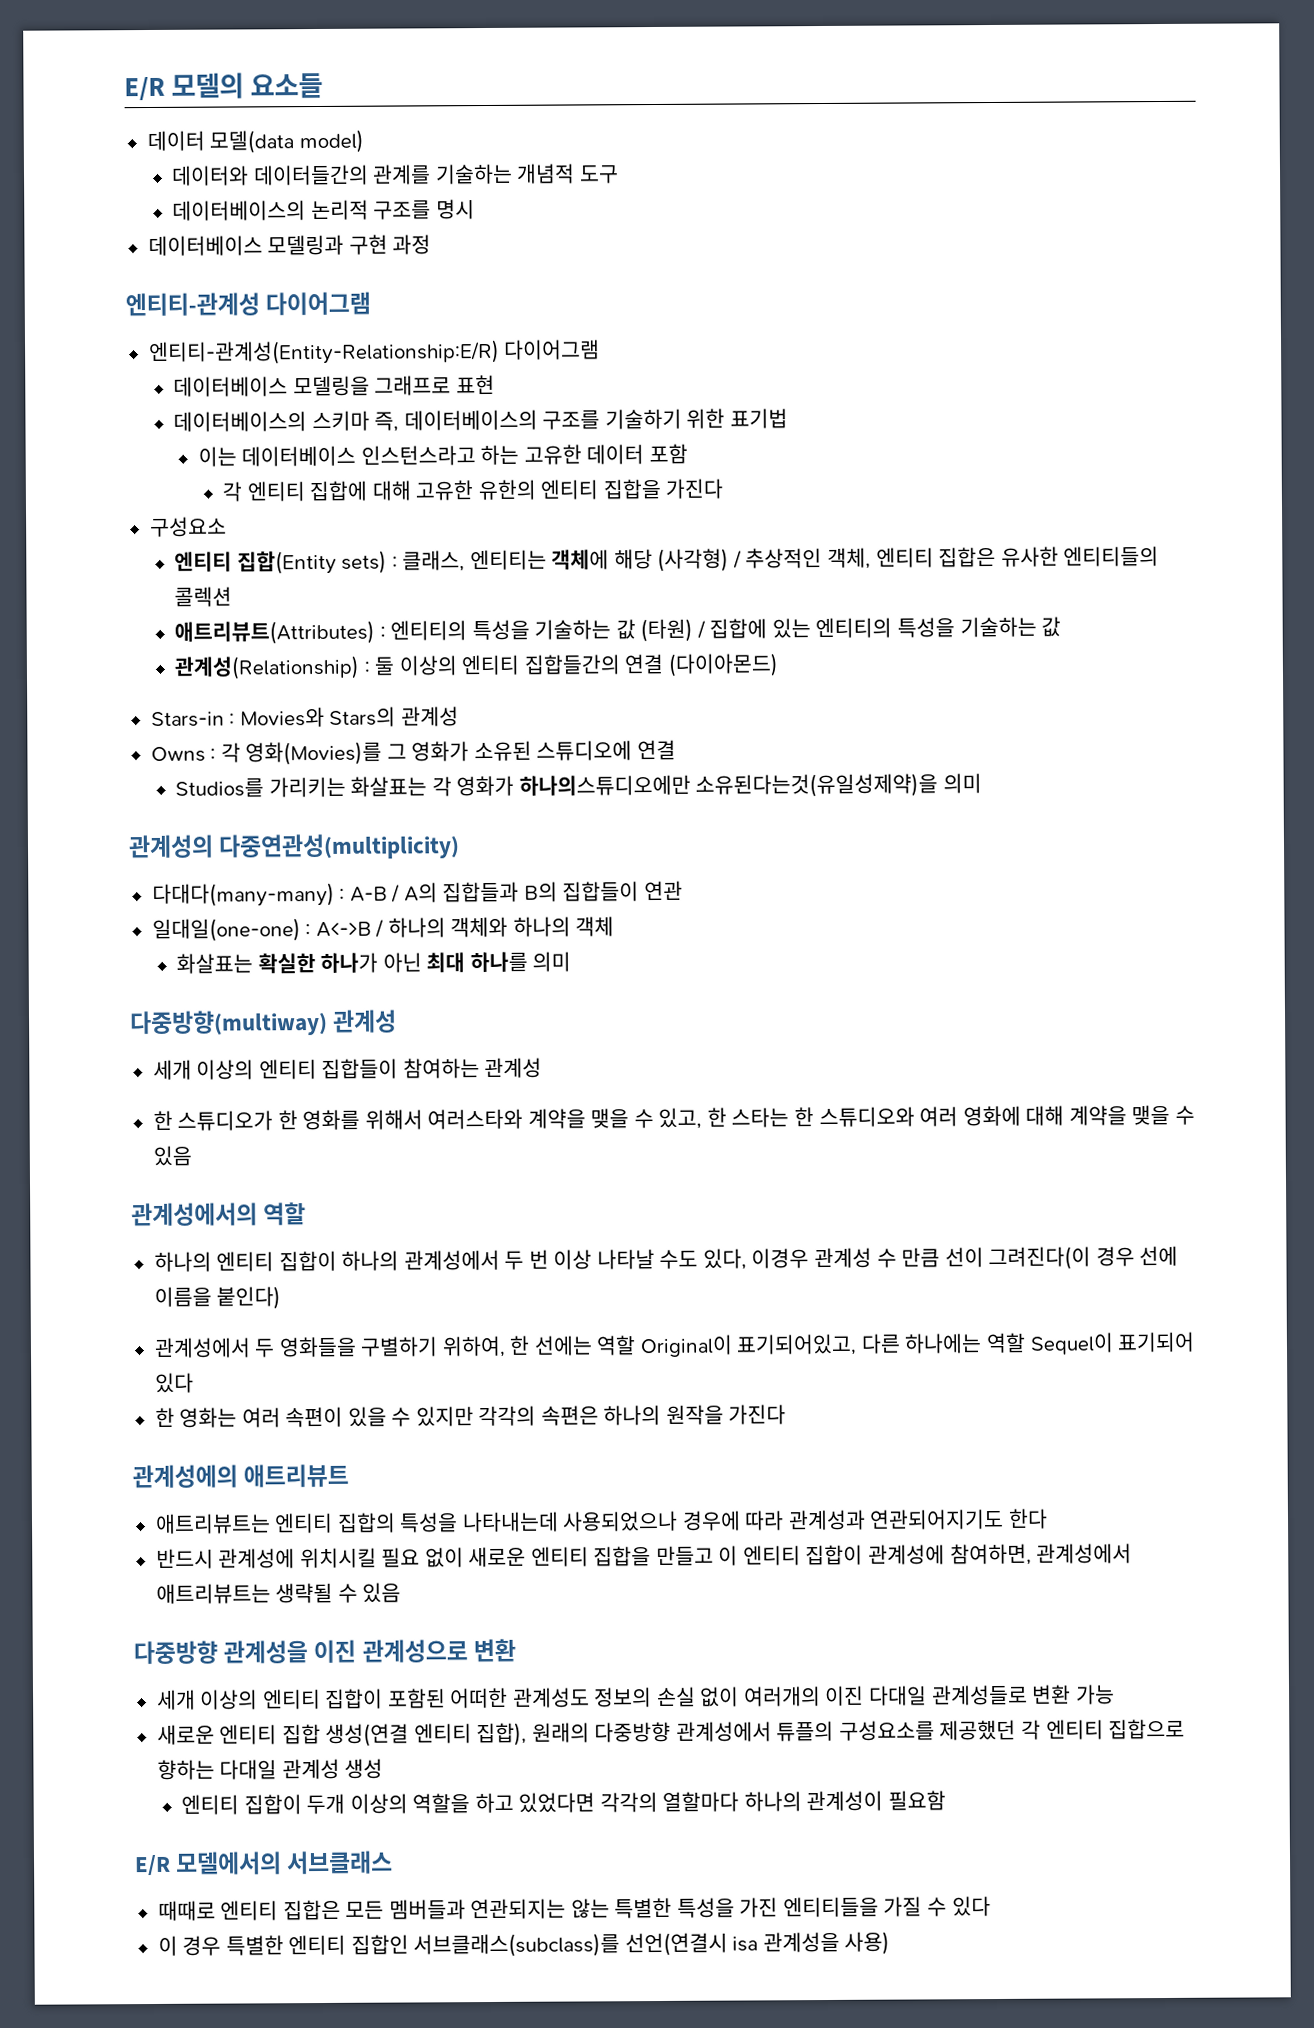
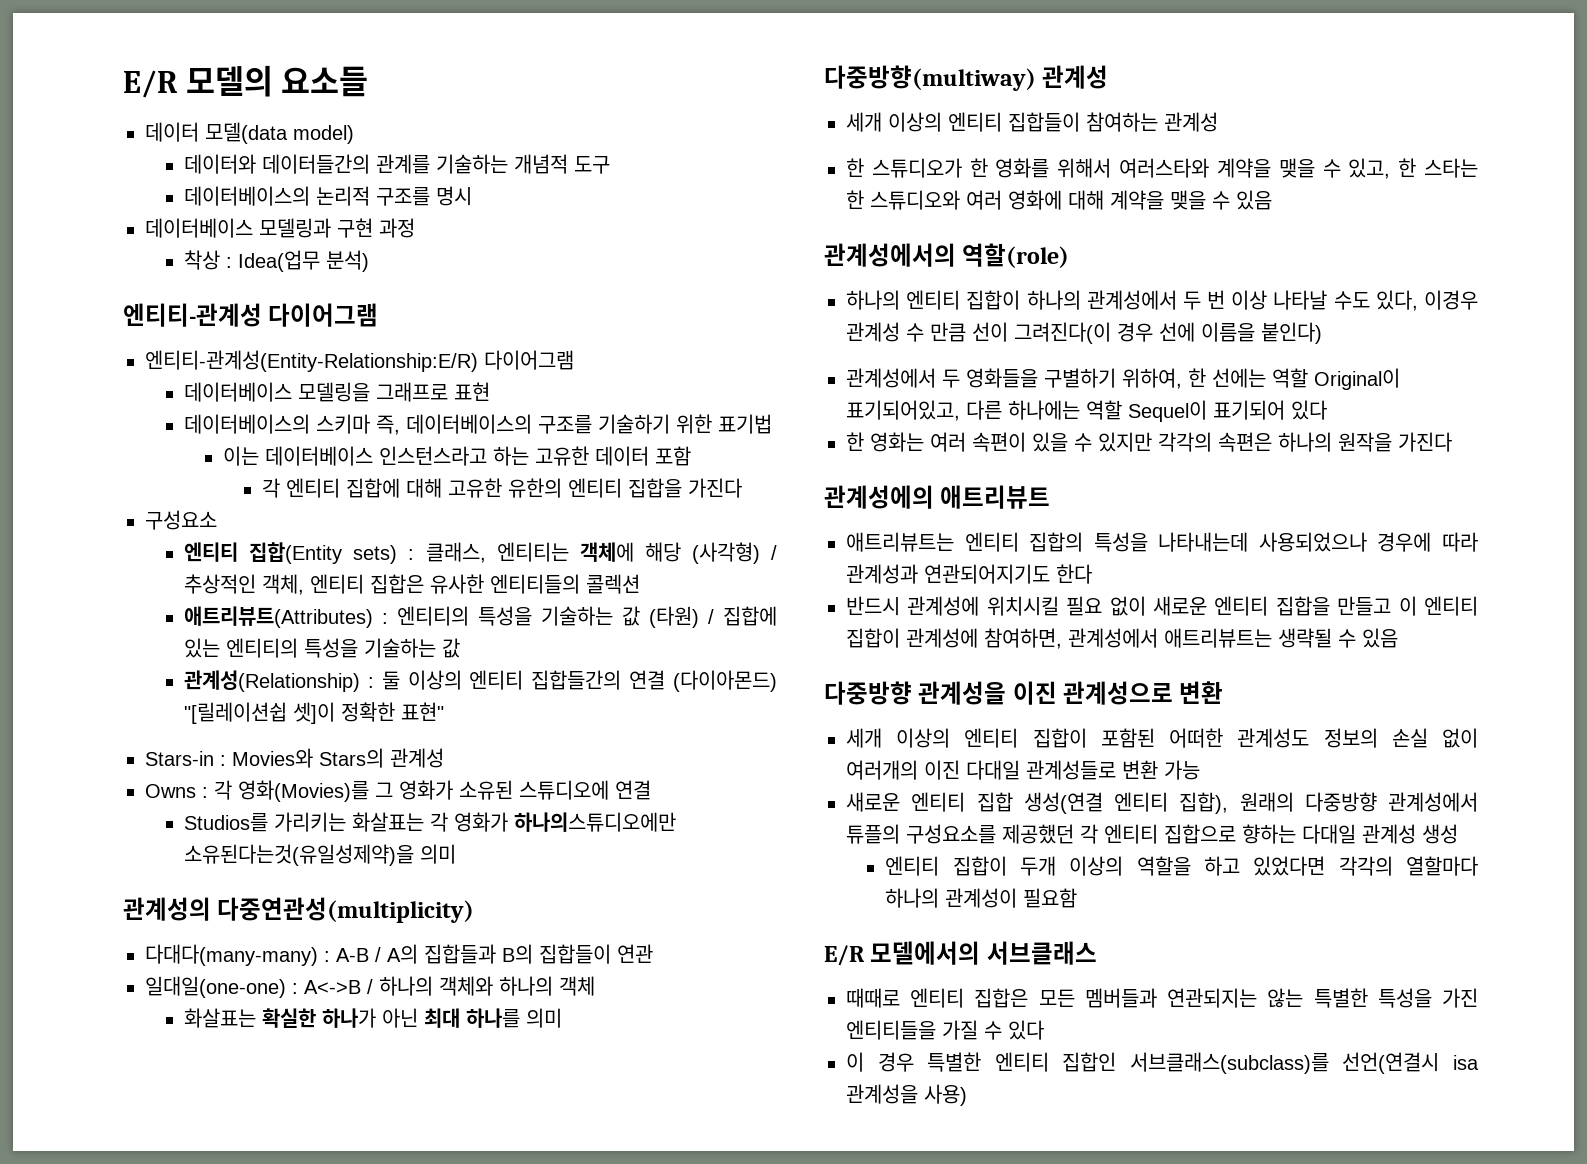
+ 착상 : Idea(업무 분석)
- 관계성(Relationship) : 둘 이상의 엔티티 집합들간의 연결 (다이아몬드)
+ 관계성(Relationship) : 둘 이상의 엔티티 집합들간의 연결 (다이아몬드) "[릴레이션쉽 셋]이 정확한 표현"
- 관계성에서의 역할
+ 관계성에서의 역할(role)

